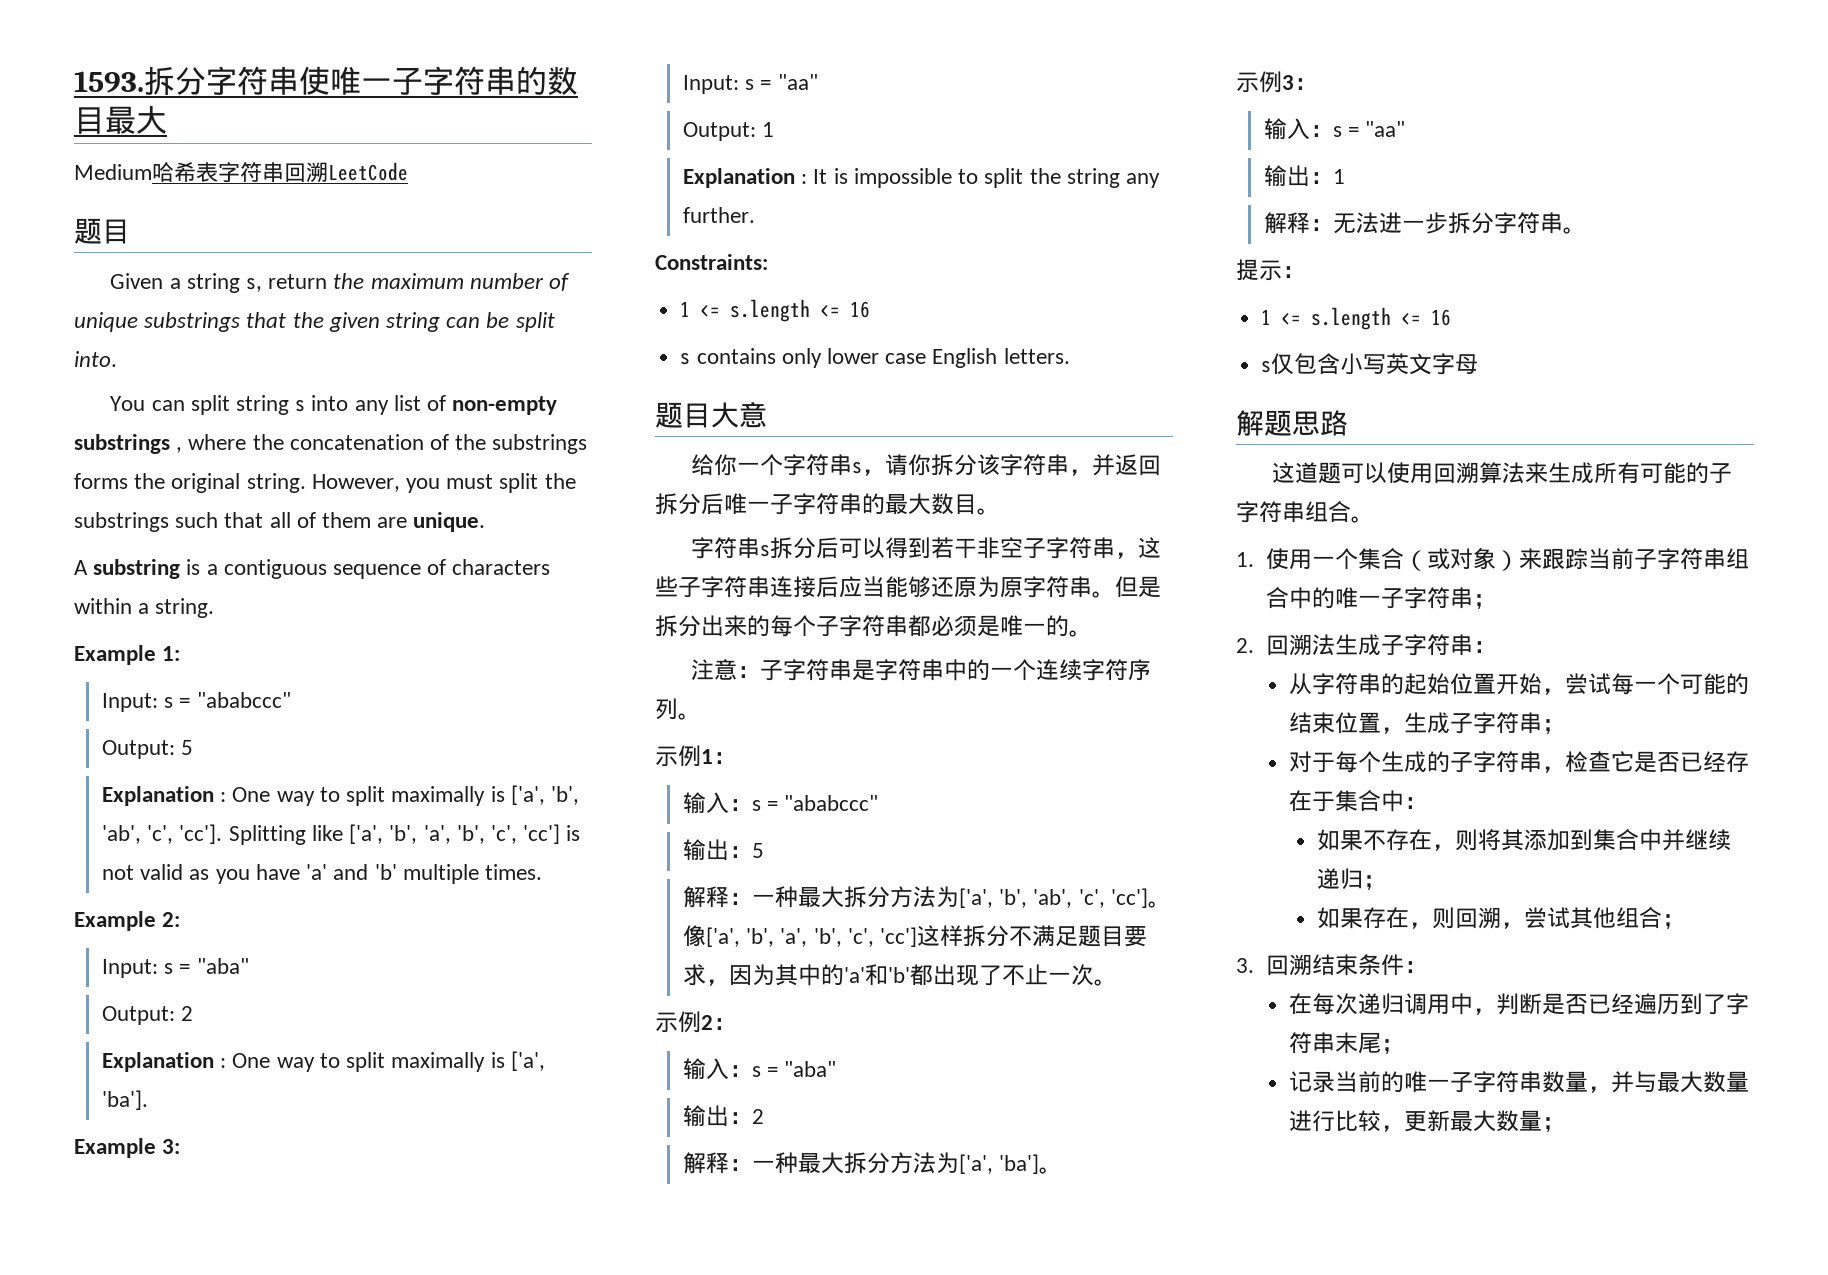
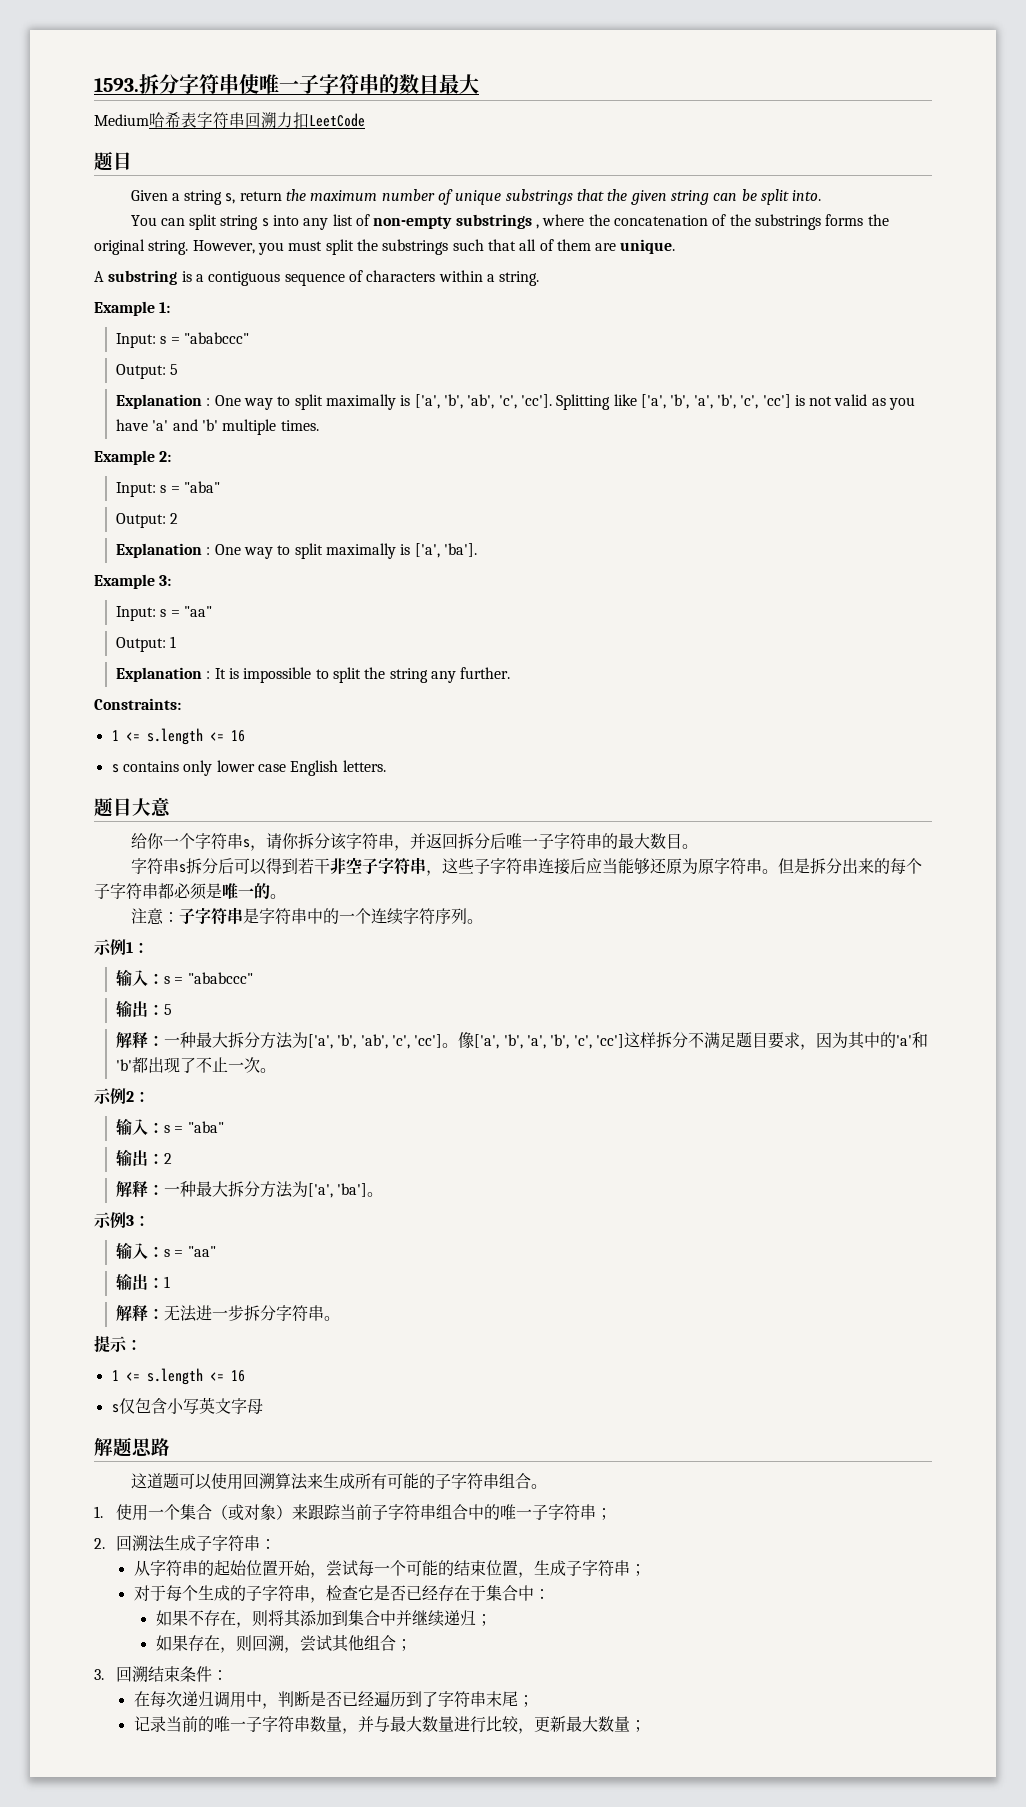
- Medium哈希表字符串回溯LeetCode
+ Medium哈希表字符串回溯力扣LeetCode

